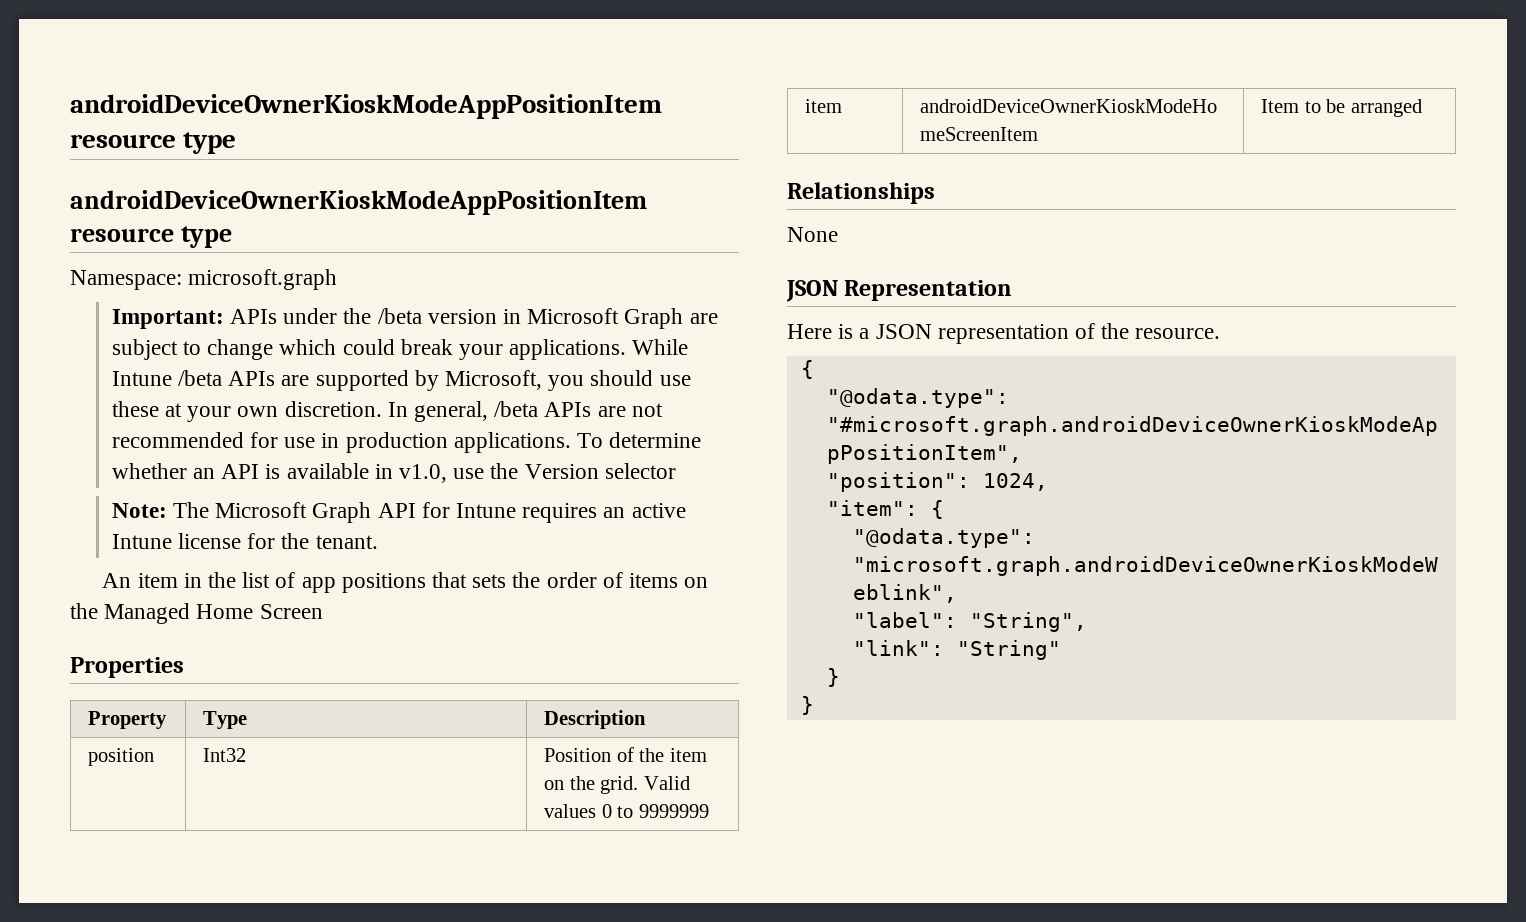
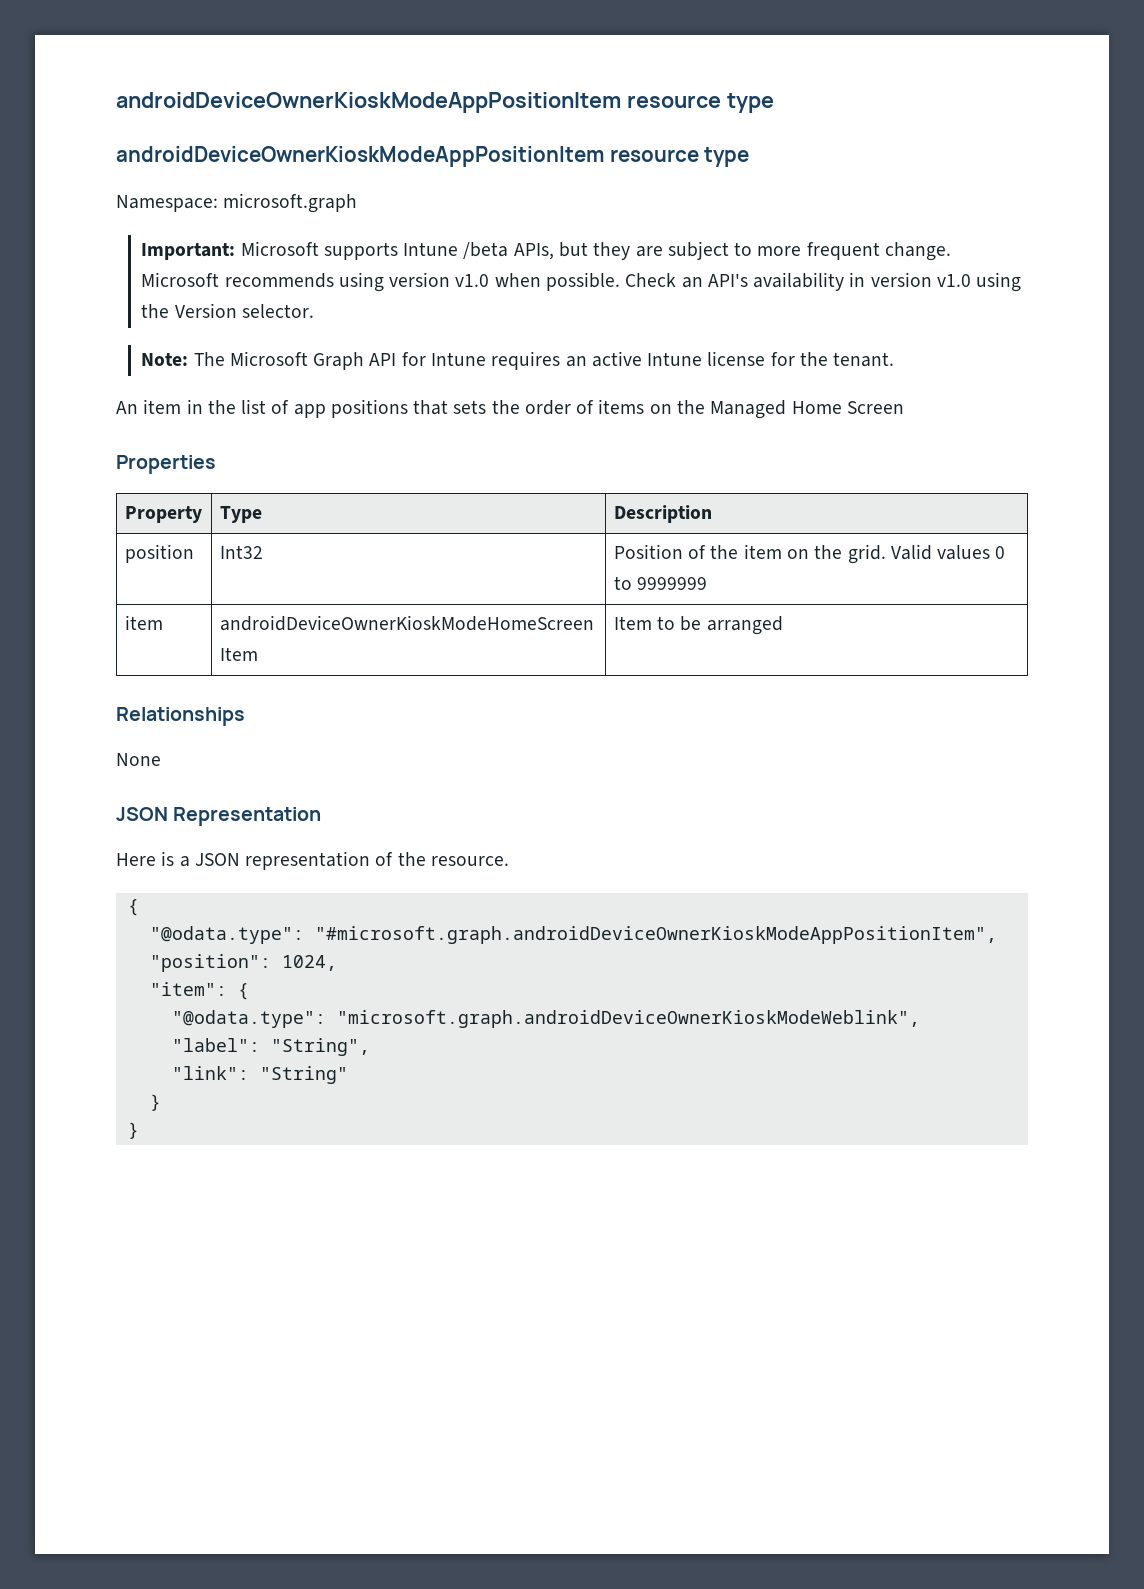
- Important: APIs under the /beta version in Microsoft Graph are subject to change which could break your applications. While Intune /beta APIs are supported by Microsoft, you should use these at your own discretion. In general, /beta APIs are not recommended for use in production applications. To determine whether an API is available in v1.0, use the Version selector
+ Important: Microsoft supports Intune /beta APIs, but they are subject to more frequent change. Microsoft recommends using version v1.0 when possible. Check an API's availability in version v1.0 using the Version selector.

